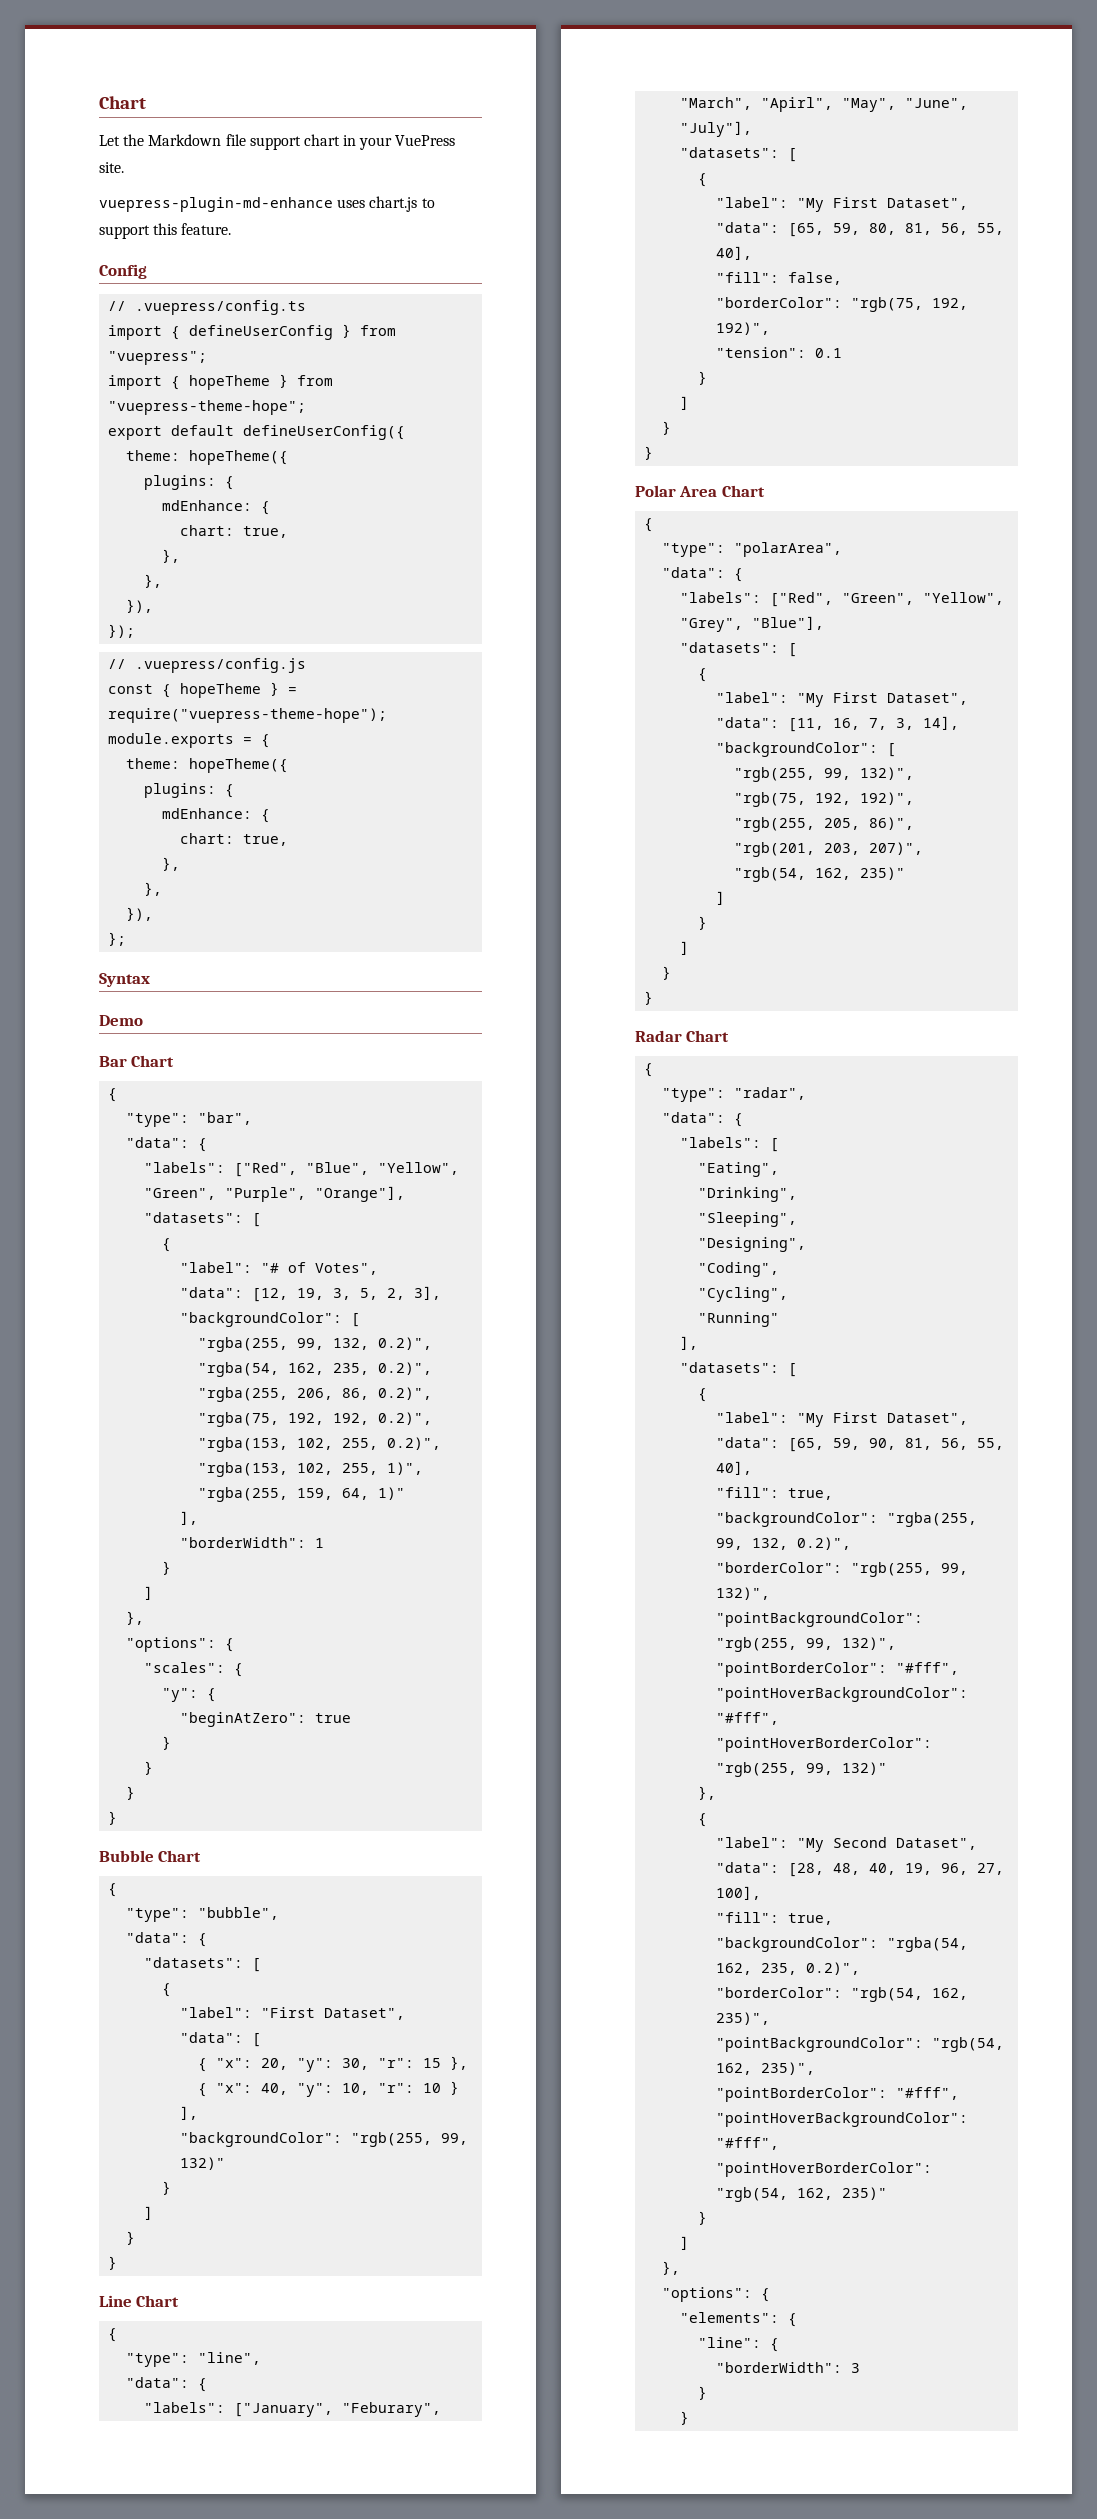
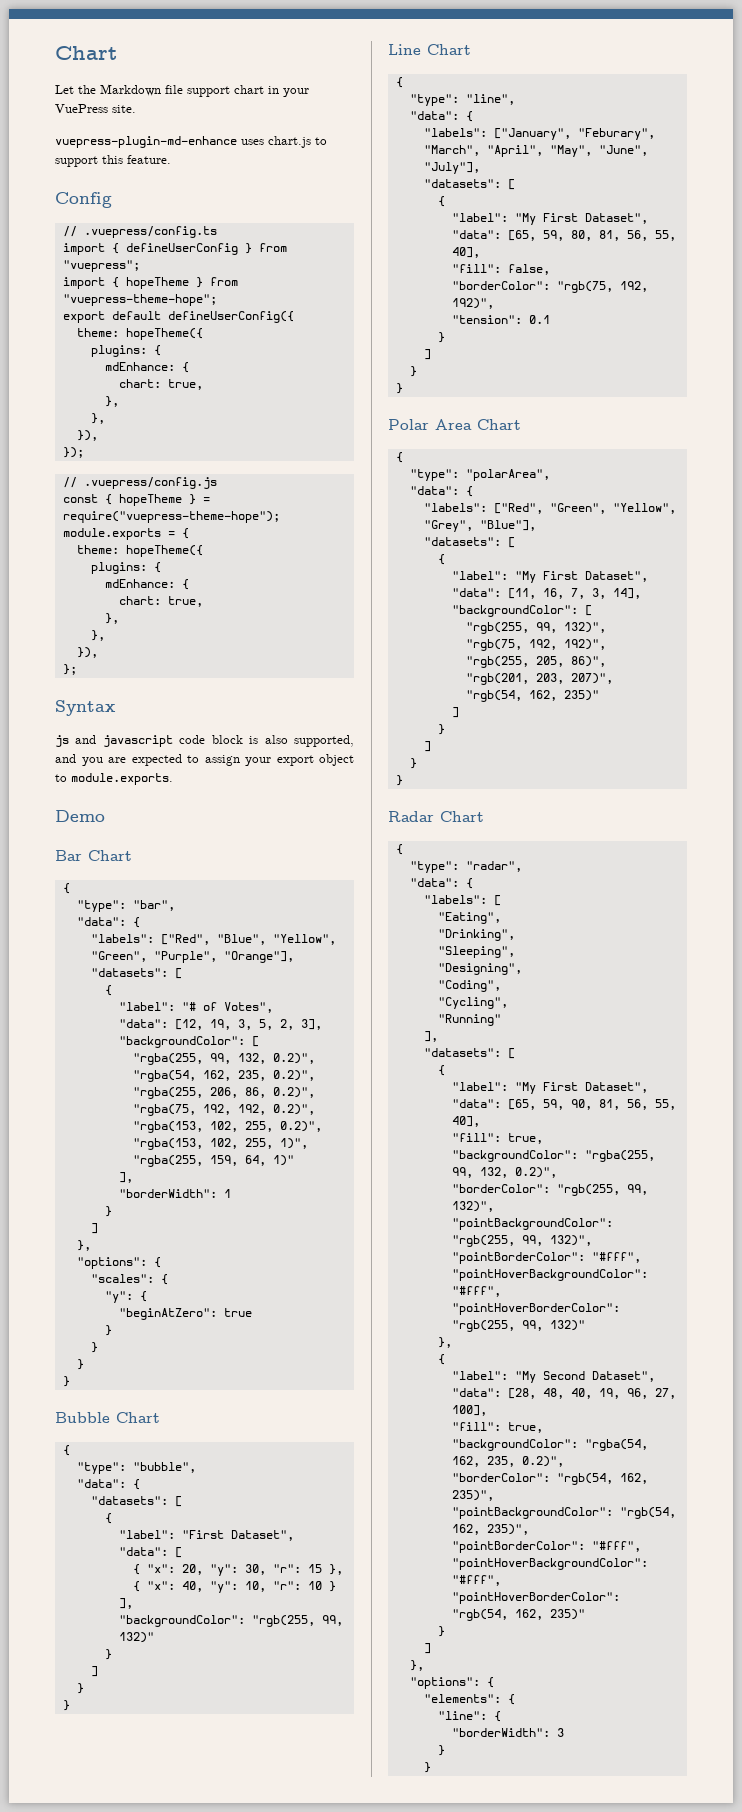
+ js and javascript code block is also supported, and you are expected to assign your export object to module.exports.
- "labels": ["January", "Feburary", "March", "Apirl", "May", "June", "July"],
+ "labels": ["January", "Feburary", "March", "April", "May", "June", "July"],

